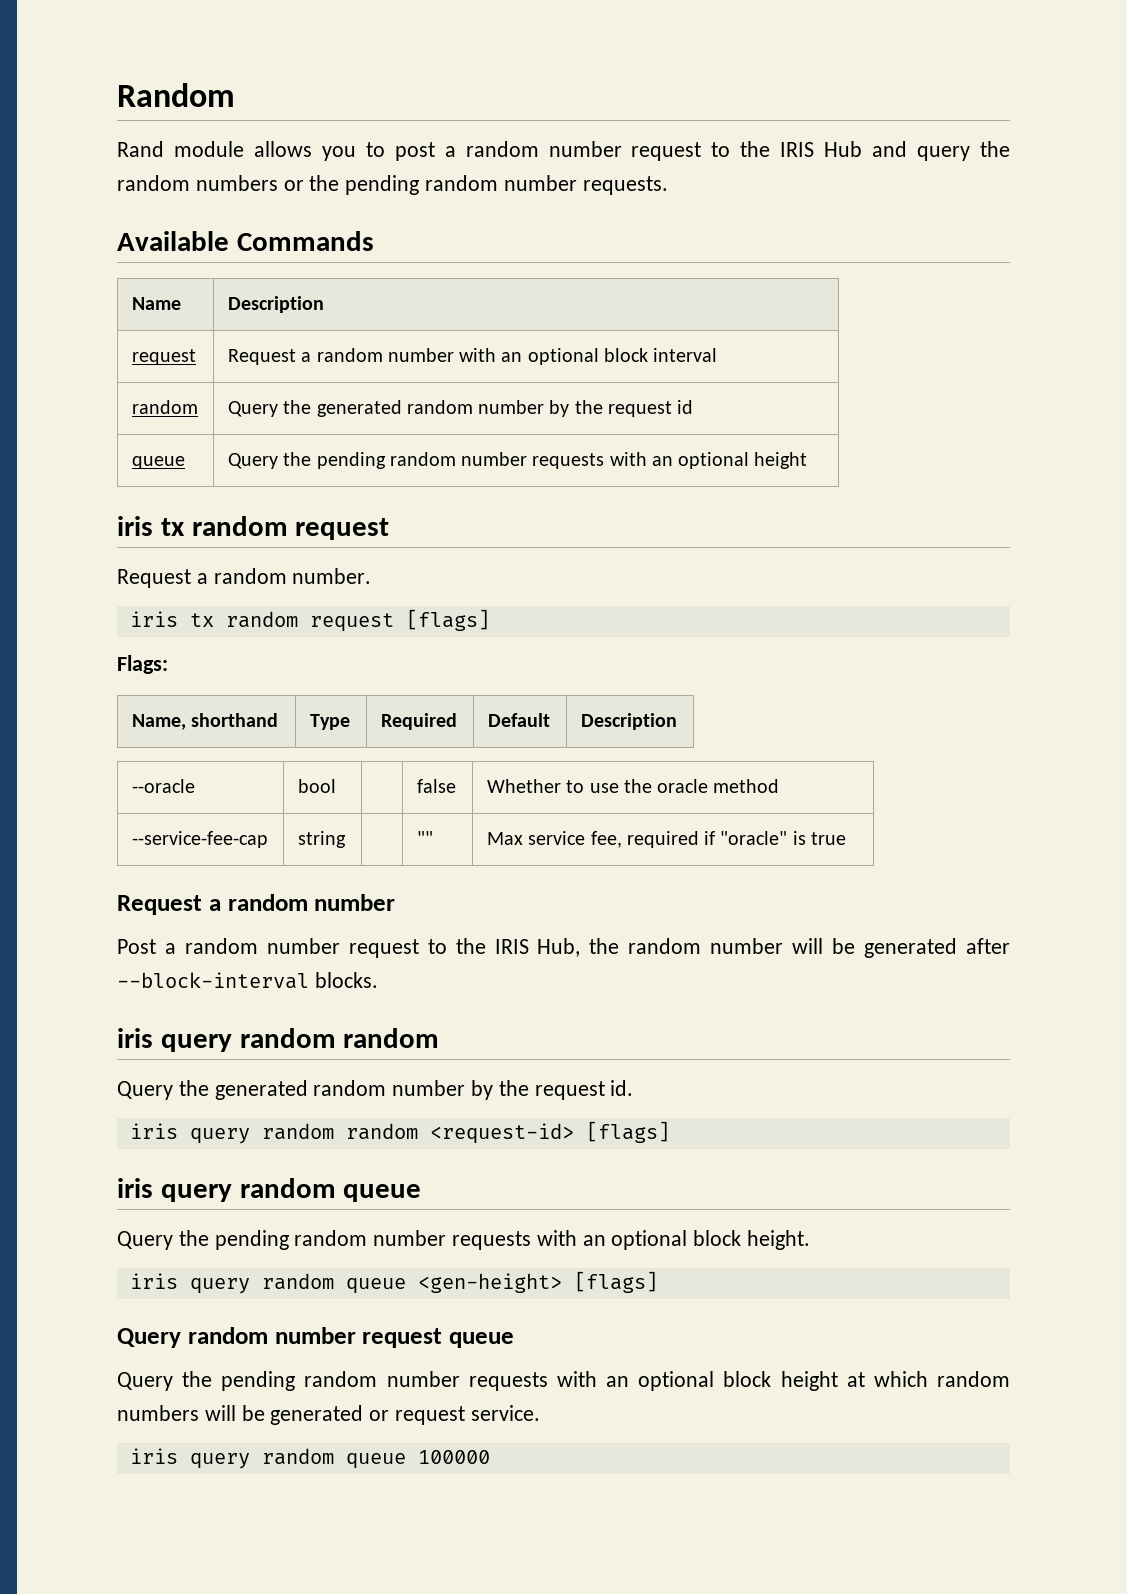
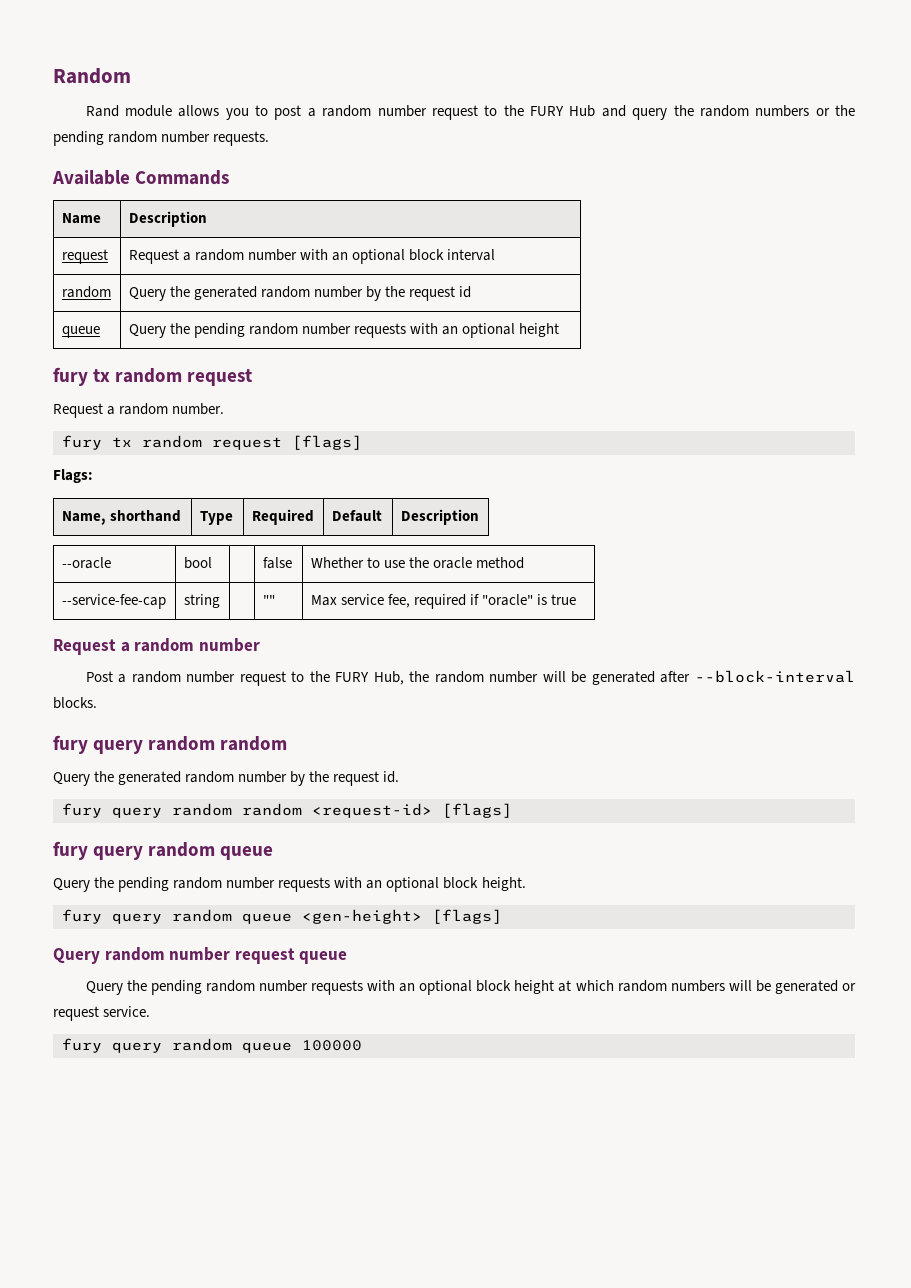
- Rand module allows you to post a random number request to the IRIS Hub and query the random numbers or the pending random number requests.
+ Rand module allows you to post a random number request to the FURY Hub and query the random numbers or the pending random number requests.
  queue | Query the pending random number requests with an optional height
- iris tx random request
+ fury tx random request
- iris tx random request [flags]
+ fury tx random request [flags]
- Post a random number request to the IRIS Hub, the random number will be generated after --block-interval blocks.
- iris query random random
+ Post a random number request to the FURY Hub, the random number will be generated after --block-interval blocks.
+ fury query random random
- iris query random random <request-id> [flags]
- iris query random queue
+ fury query random random <request-id> [flags]
+ fury query random queue
- iris query random queue <gen-height> [flags]
+ fury query random queue <gen-height> [flags]
- iris query random queue 100000
+ fury query random queue 100000

